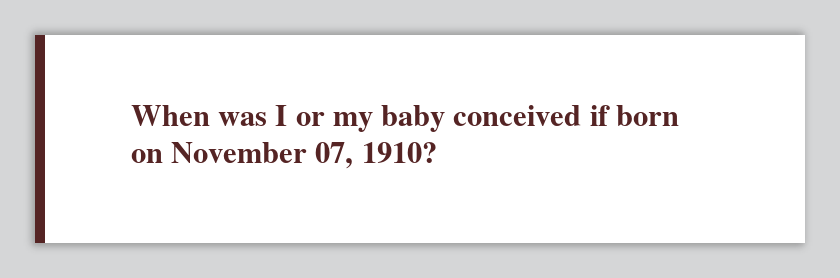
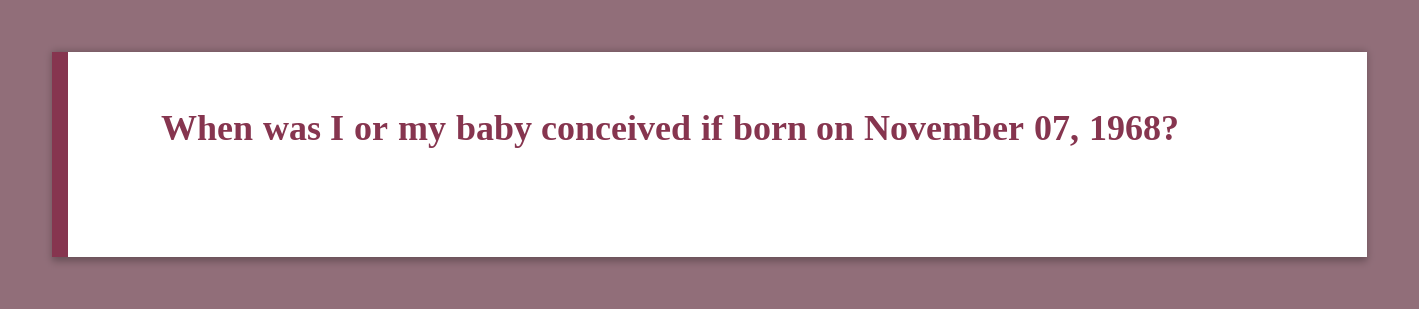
- When was I or my baby conceived if born on November 07, 1910?
+ When was I or my baby conceived if born on November 07, 1968?

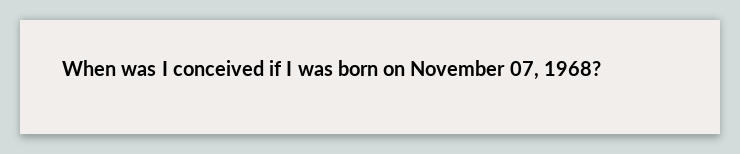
- When was I or my baby conceived if born on November 07, 1968?
+ When was I conceived if I was born on November 07, 1968?

